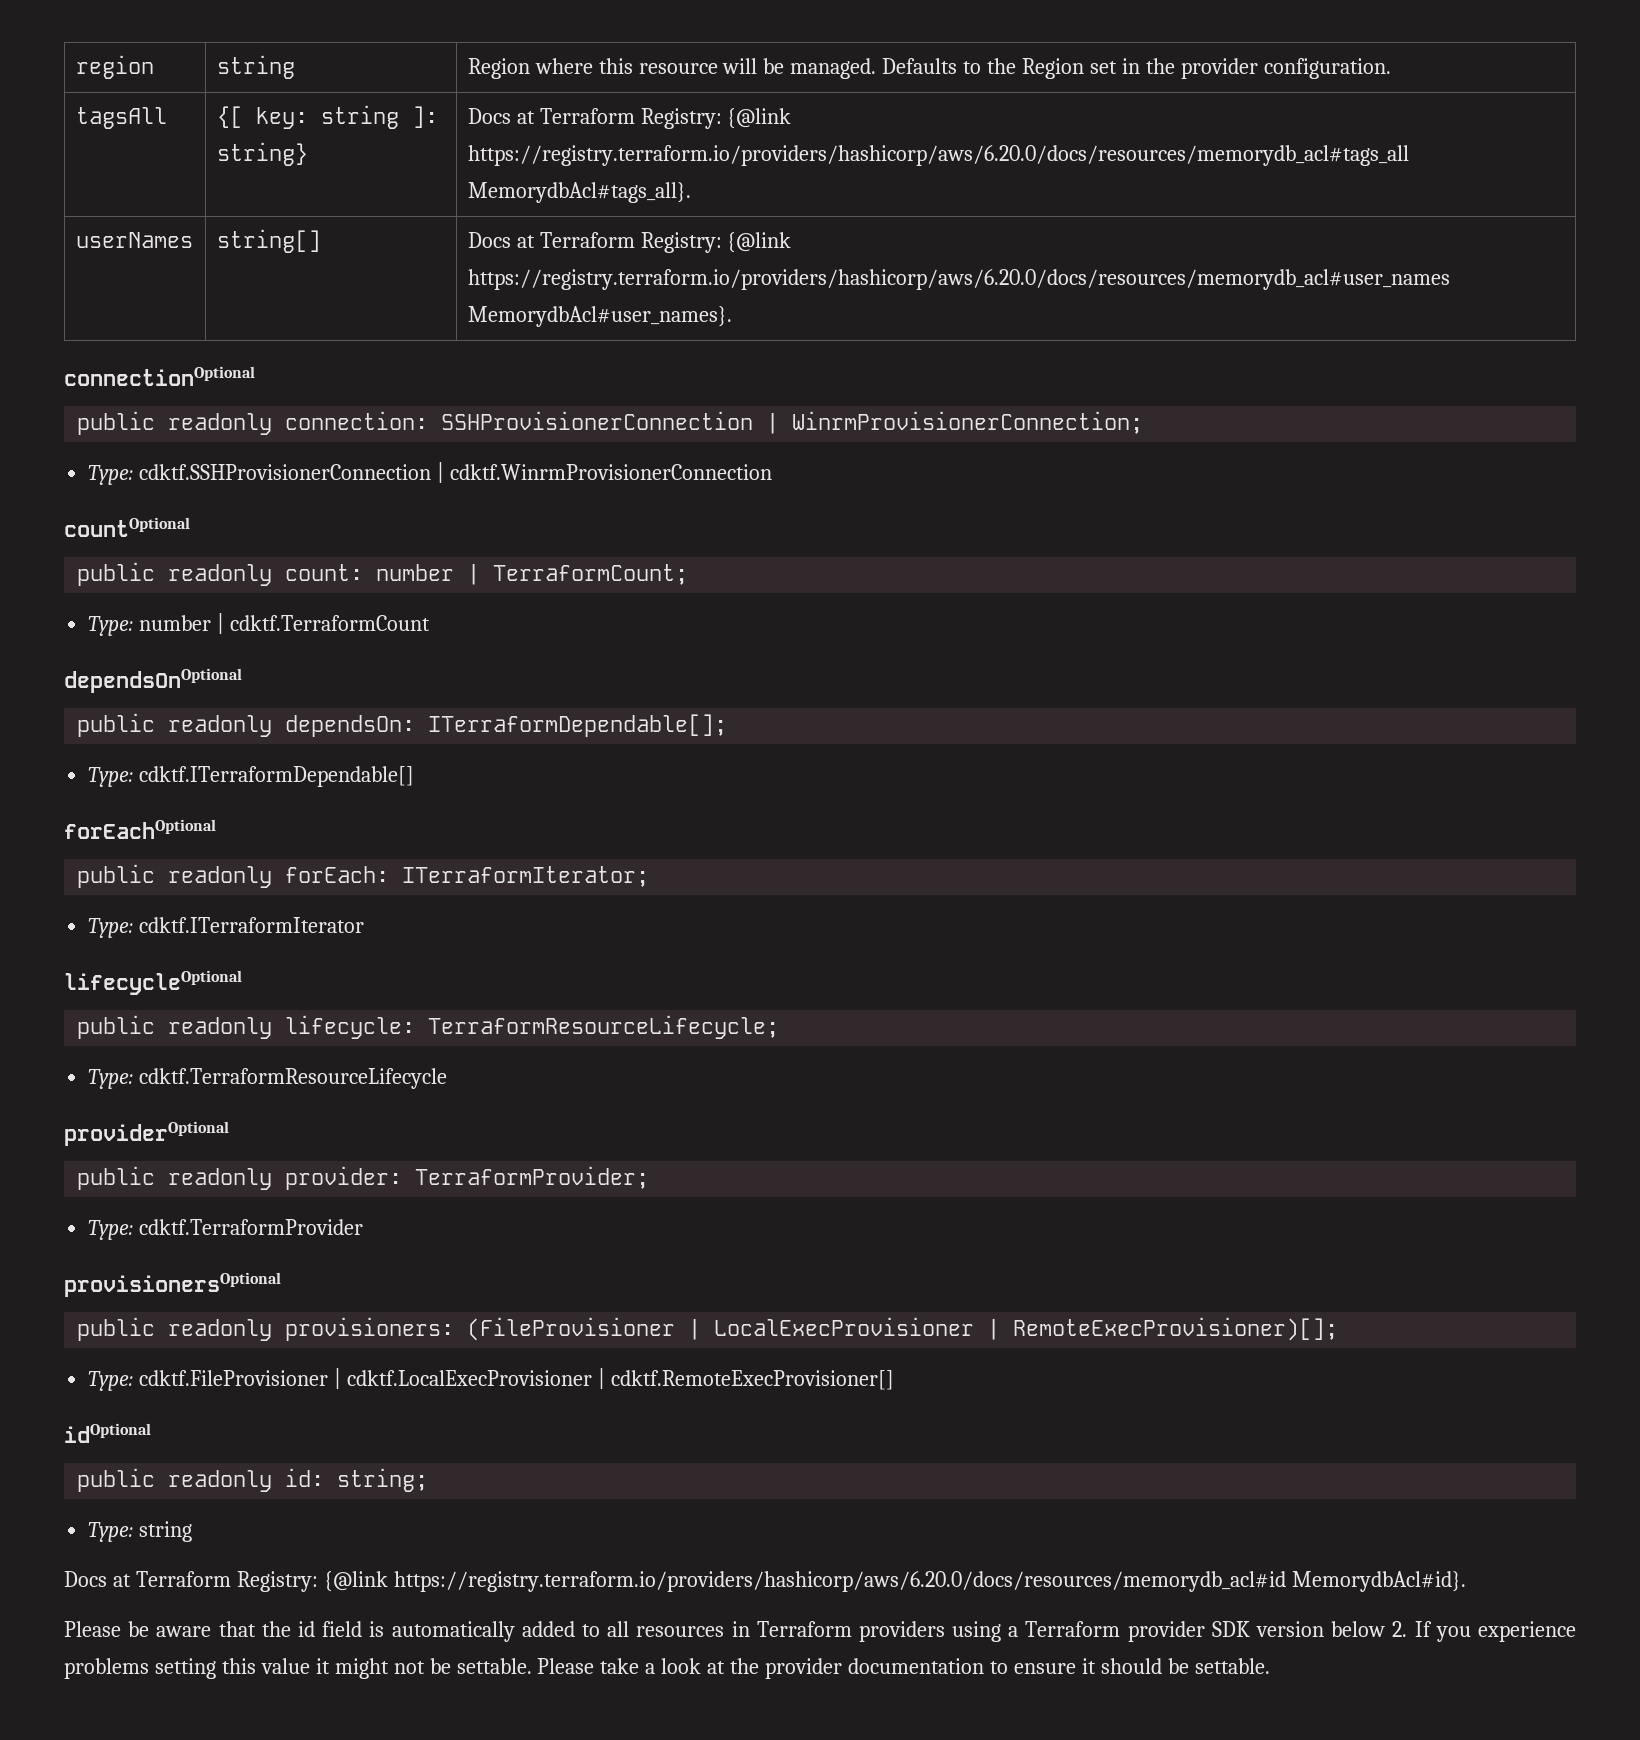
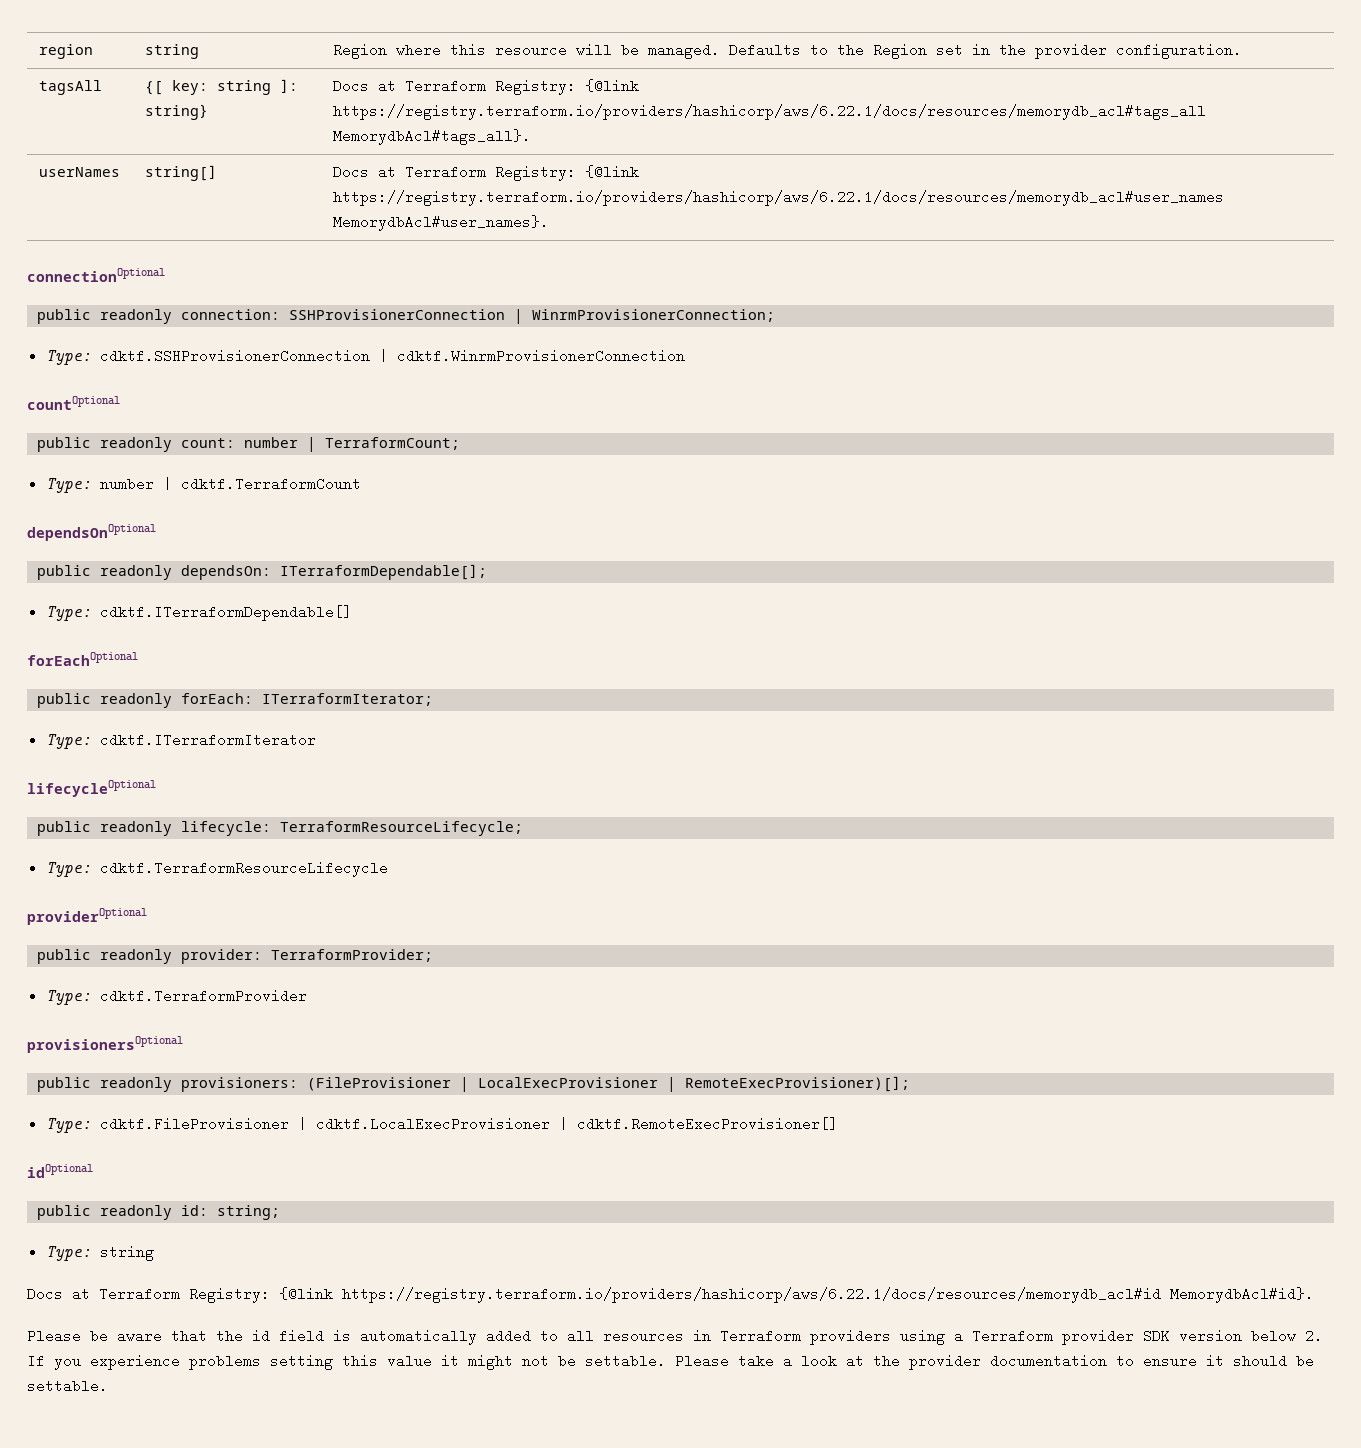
- tagsAll | {[ key: string ]: string} | Docs at Terraform Registry: {@link https://registry.terraform.io/providers/hashicorp/aws/6.20.0/docs/resources/memorydb_acl#tags_all MemorydbAcl#tags_all}.
+ tagsAll | {[ key: string ]: string} | Docs at Terraform Registry: {@link https://registry.terraform.io/providers/hashicorp/aws/6.22.1/docs/resources/memorydb_acl#tags_all MemorydbAcl#tags_all}.
- userNames | string[] | Docs at Terraform Registry: {@link https://registry.terraform.io/providers/hashicorp/aws/6.20.0/docs/resources/memorydb_acl#user_names MemorydbAcl#user_names}.
+ userNames | string[] | Docs at Terraform Registry: {@link https://registry.terraform.io/providers/hashicorp/aws/6.22.1/docs/resources/memorydb_acl#user_names MemorydbAcl#user_names}.
- Docs at Terraform Registry: {@link https://registry.terraform.io/providers/hashicorp/aws/6.20.0/docs/resources/memorydb_acl#id MemorydbAcl#id}.
+ Docs at Terraform Registry: {@link https://registry.terraform.io/providers/hashicorp/aws/6.22.1/docs/resources/memorydb_acl#id MemorydbAcl#id}.

